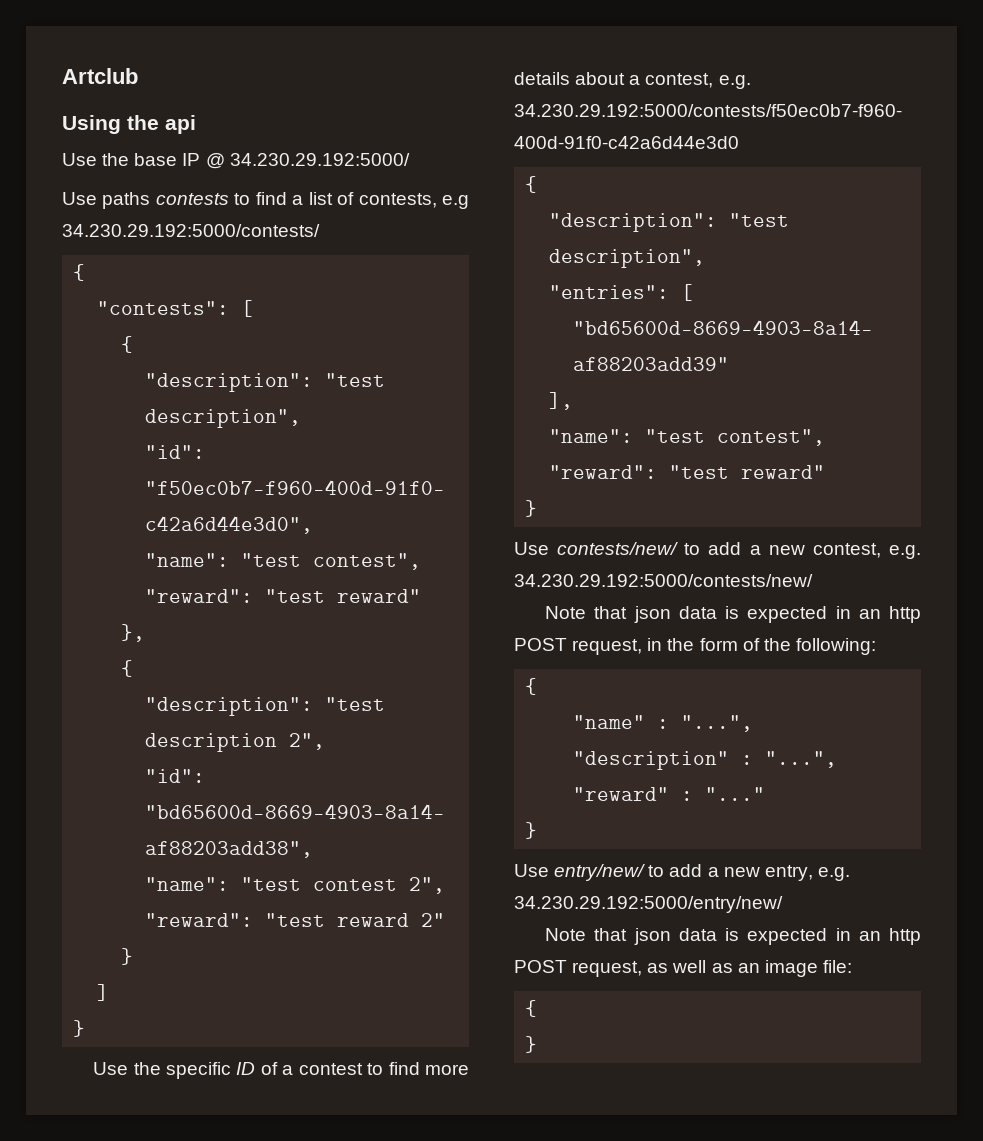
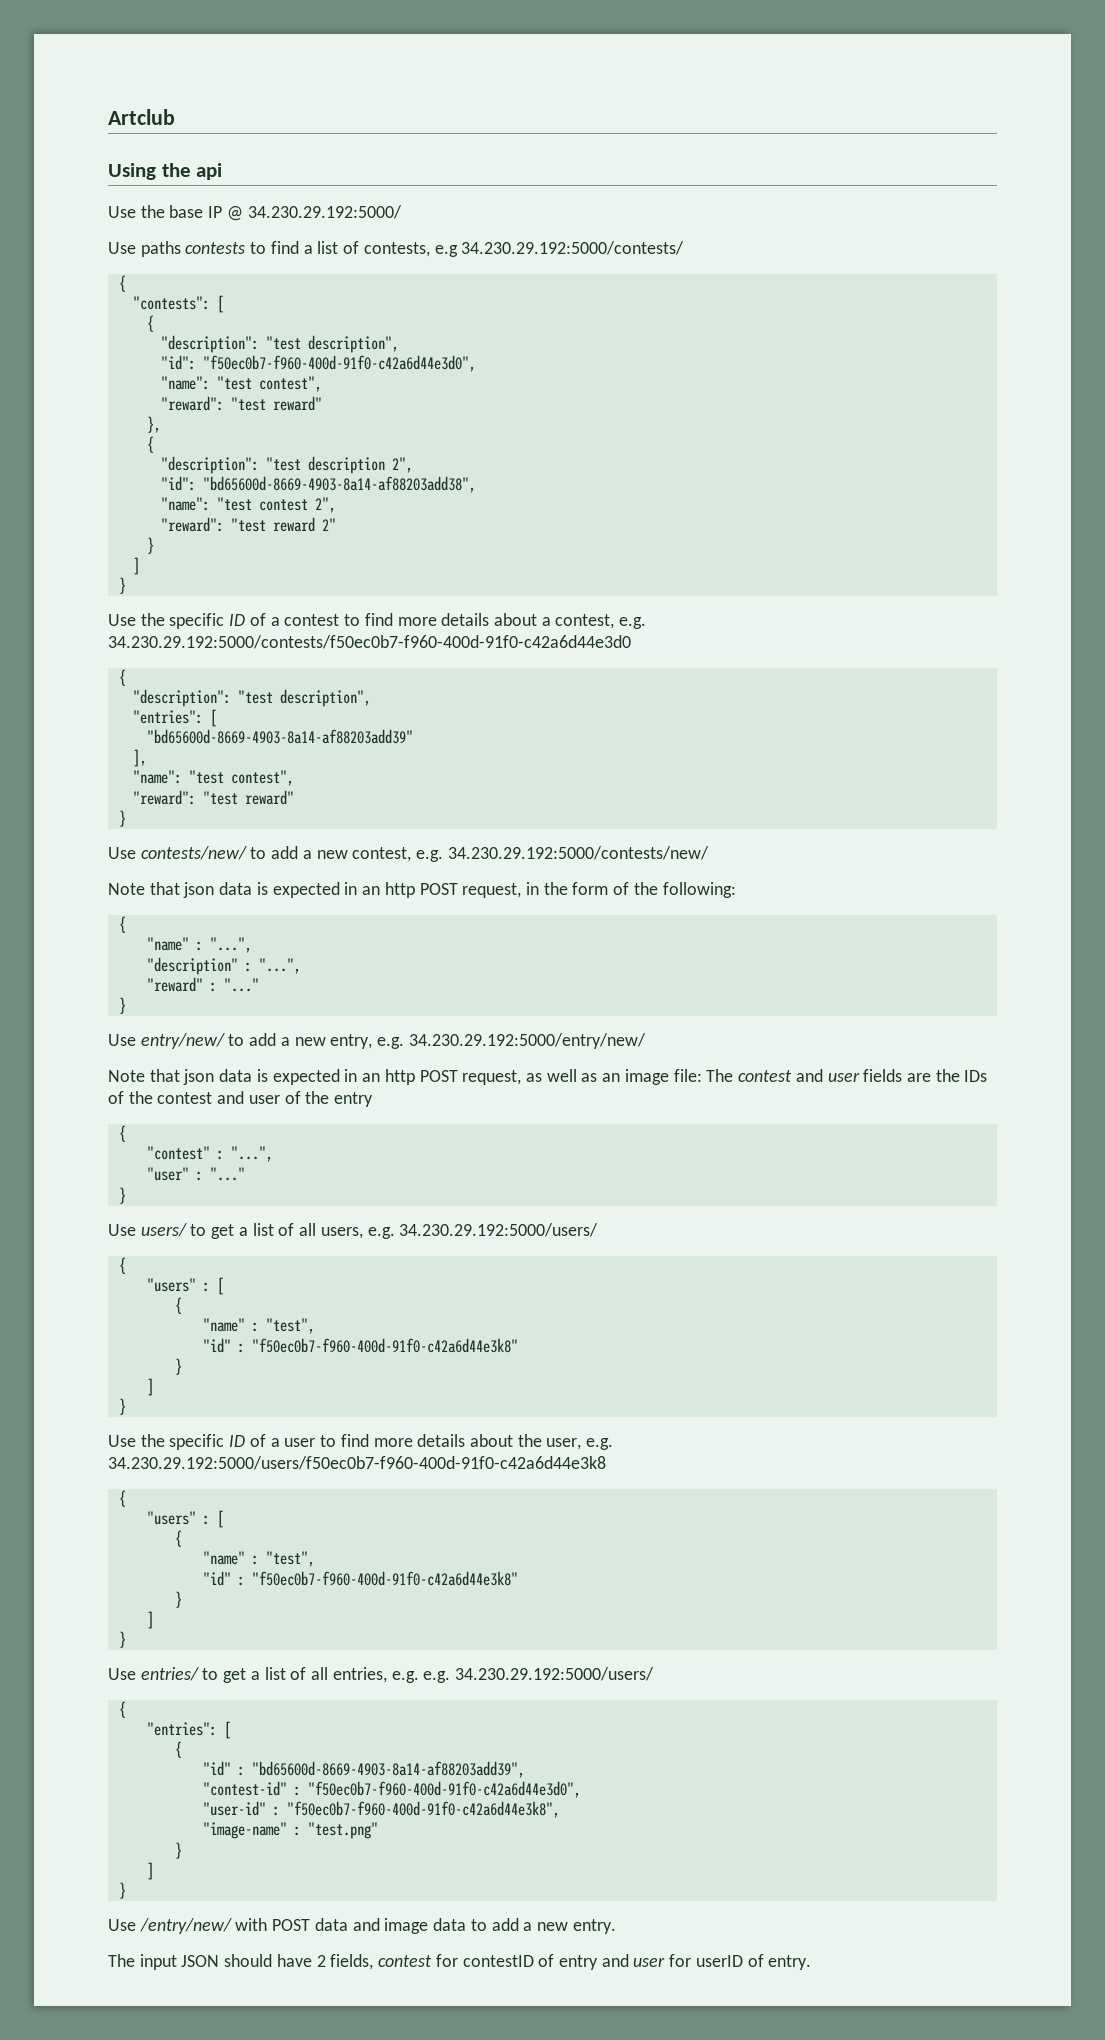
- Note that json data is expected in an http POST request, as well as an image file:
+ Note that json data is expected in an http POST request, as well as an image file: The contest and user fields are the IDs of the contest and user of the entry
  {
+ "contest" : "...",
+ "user" : "..."
  }
+ Use users/ to get a list of all users, e.g. 34.230.29.192:5000/users/
+ {
+ "users" : [
+ {
+ "name" : "test",
+ "id" : "f50ec0b7-f960-400d-91f0-c42a6d44e3k8"
+ }
+ ]
+ }
+ Use the specific ID of a user to find more details about the user, e.g. 34.230.29.192:5000/users/f50ec0b7-f960-400d-91f0-c42a6d44e3k8
+ {
+ "users" : [
+ {
+ "name" : "test",
+ "id" : "f50ec0b7-f960-400d-91f0-c42a6d44e3k8"
+ }
+ ]
+ }
+ Use entries/ to get a list of all entries, e.g. e.g. 34.230.29.192:5000/users/
+ {
+ "entries": [
+ {
+ "id" : "bd65600d-8669-4903-8a14-af88203add39",
+ "contest-id" : "f50ec0b7-f960-400d-91f0-c42a6d44e3d0",
+ "user-id" : "f50ec0b7-f960-400d-91f0-c42a6d44e3k8",
+ "image-name" : "test.png"
+ }
+ ]
+ }
+ Use /entry/new/ with POST data and image data to add a new entry.
+ The input JSON should have 2 fields, contest for contestID of entry and user for userID of entry.

